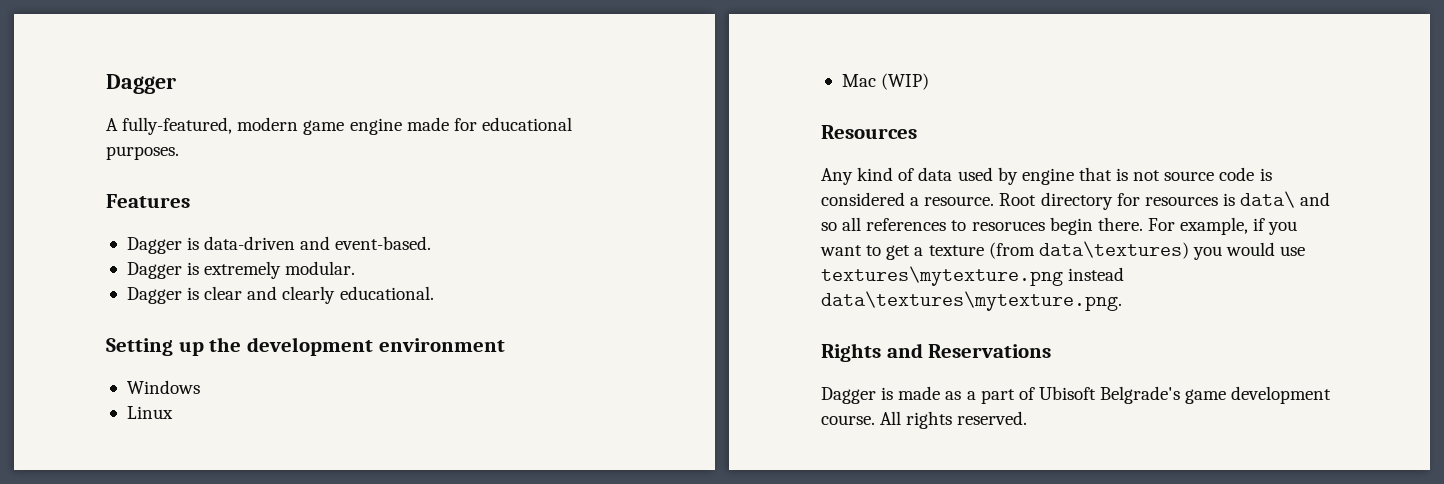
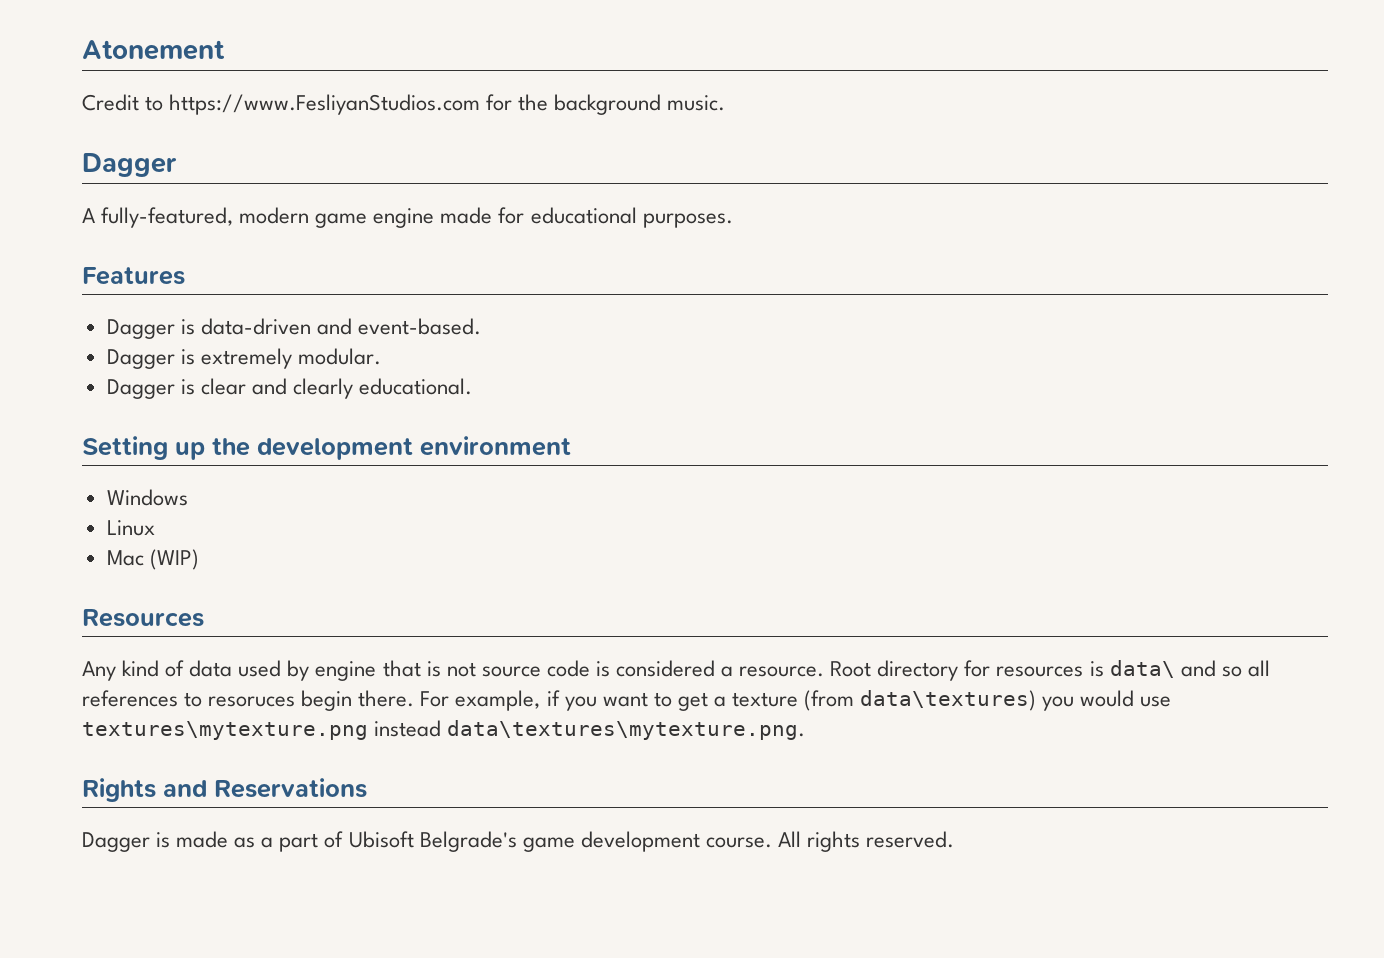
+ Atonement
+ Credit to https://www.FesliyanStudios.com for the background music.

